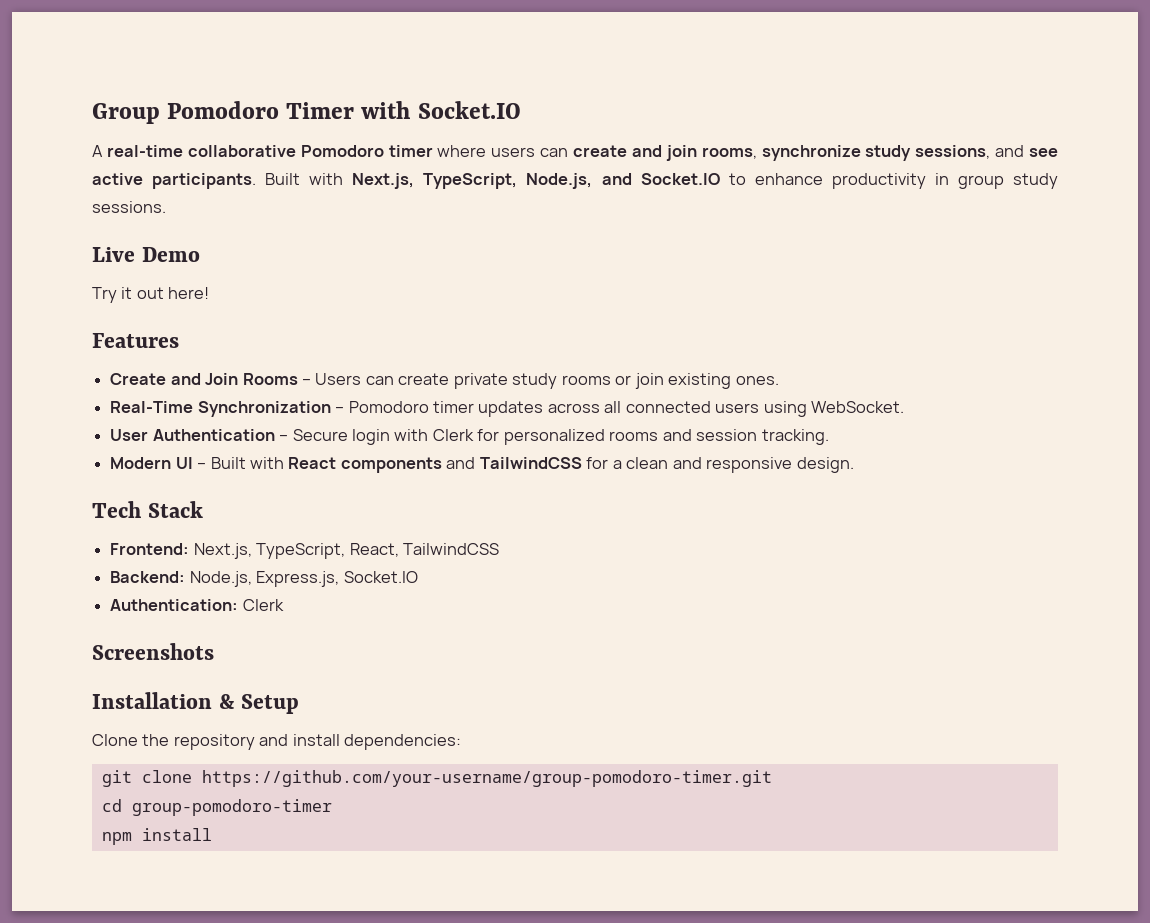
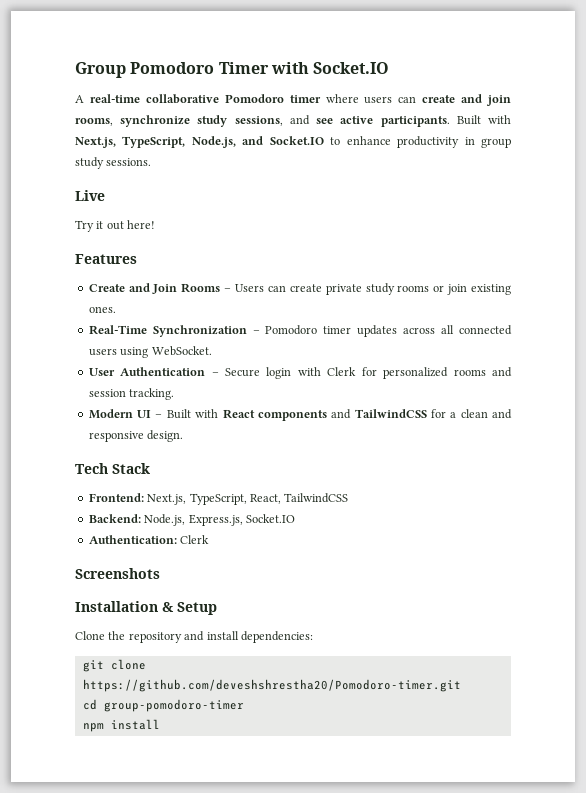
- Live Demo
+ Live
- git clone https://github.com/your-username/group-pomodoro-timer.git
+ git clone https://github.com/deveshshrestha20/Pomodoro-timer.git

